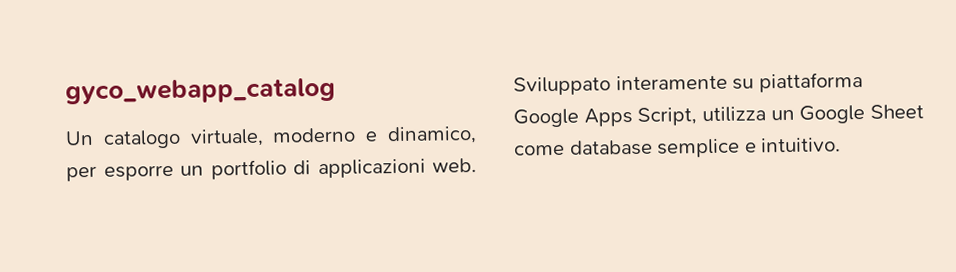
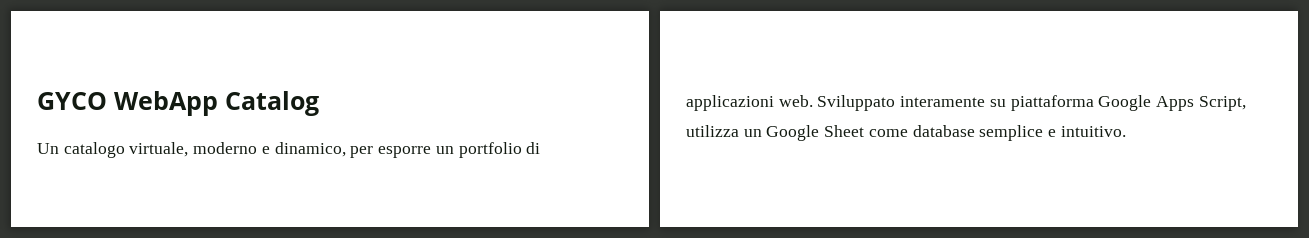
- gyco_webapp_catalog
+ GYCO WebApp Catalog

